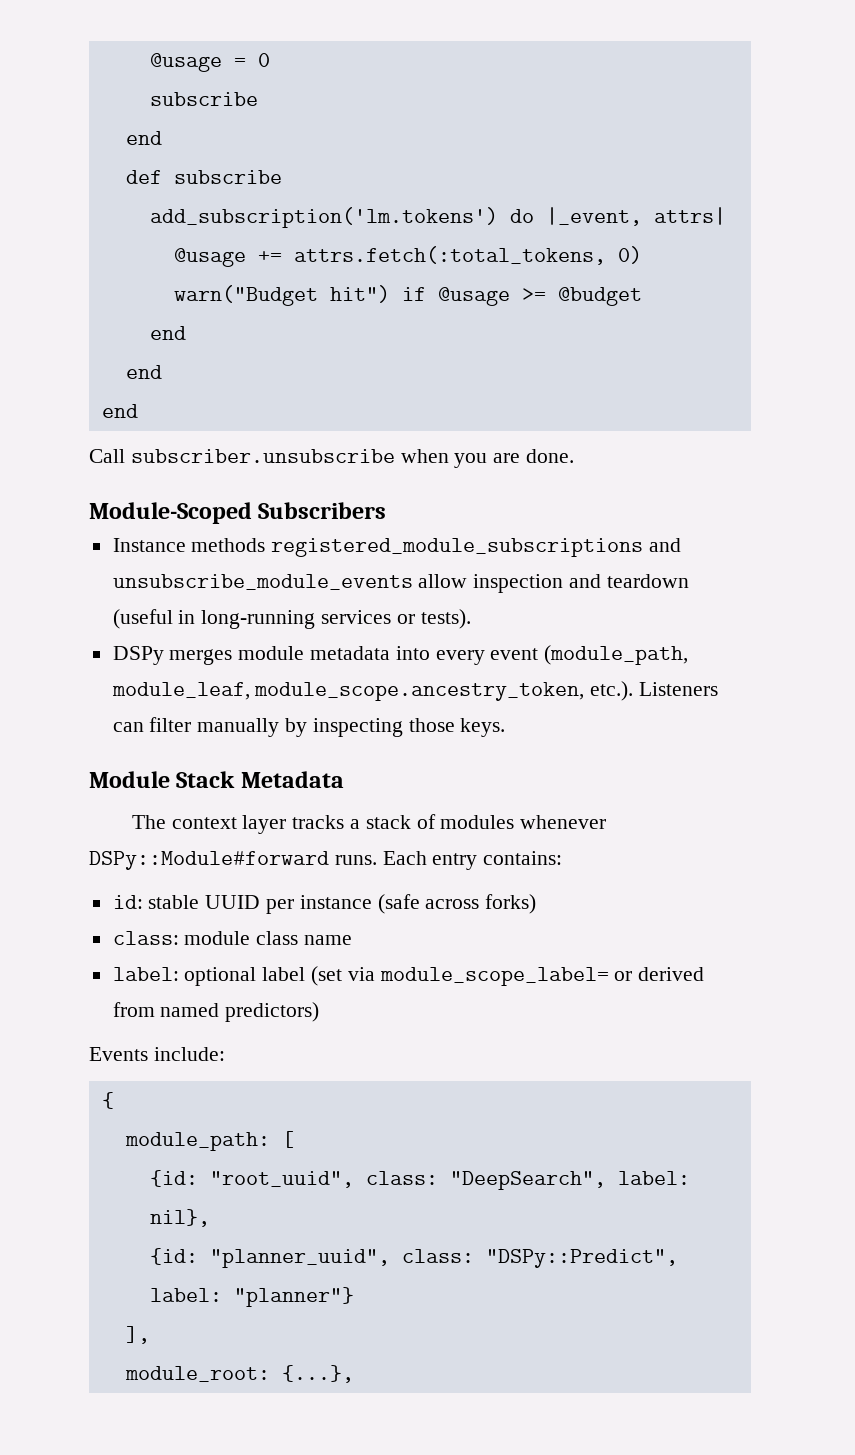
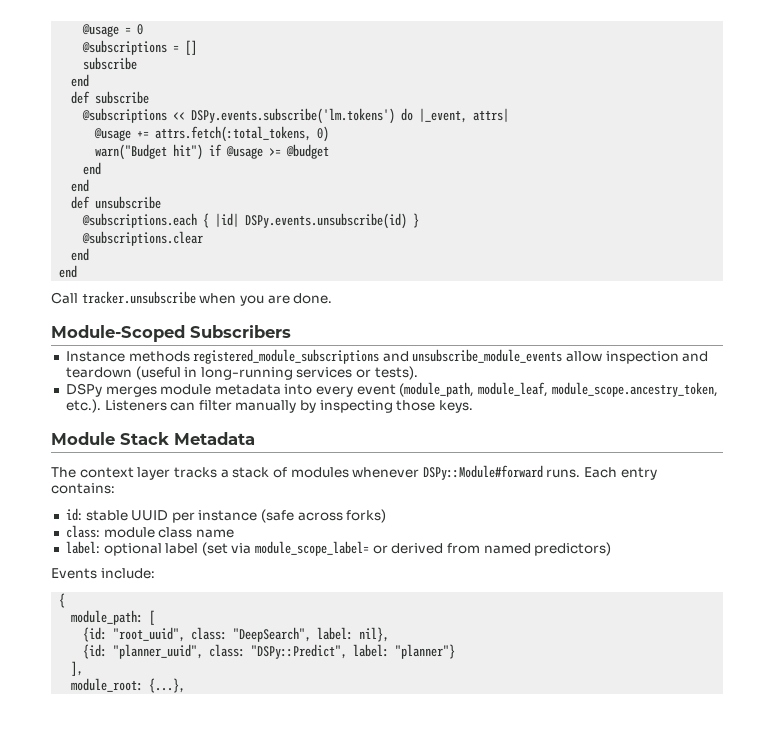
+ @subscriptions = []
- add_subscription('lm.tokens') do |_event, attrs|
+ @subscriptions << DSPy.events.subscribe('lm.tokens') do |_event, attrs|
+ def unsubscribe
+ @subscriptions.each { |id| DSPy.events.unsubscribe(id) }
+ @subscriptions.clear
+ end
- Call subscriber.unsubscribe when you are done.
+ Call tracker.unsubscribe when you are done.

